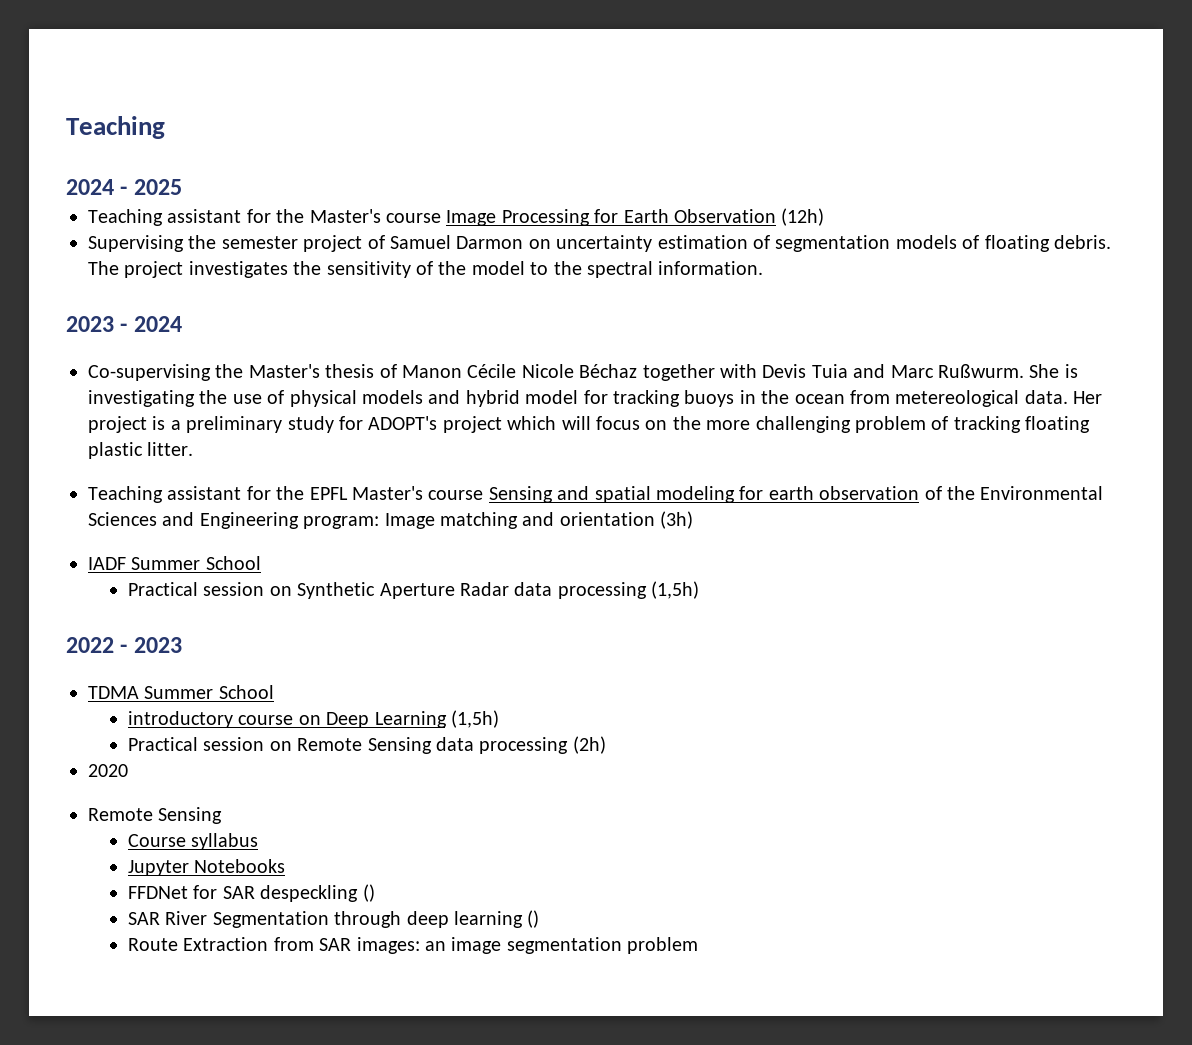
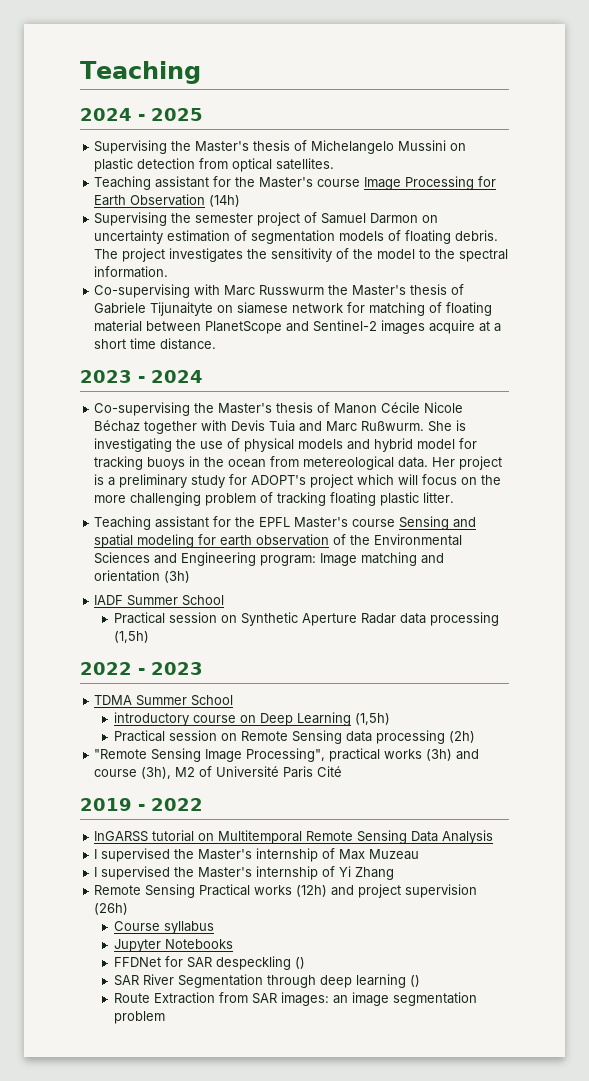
+ Supervising the Master's thesis of Michelangelo Mussini on plastic detection from optical satellites.
- Teaching assistant for the Master's course Image Processing for Earth Observation (12h)
+ Teaching assistant for the Master's course Image Processing for Earth Observation (14h)
+ Co-supervising with Marc Russwurm the Master's thesis of Gabriele Tijunaityte on siamese network for matching of floating material between PlanetScope and Sentinel-2 images acquire at a short time distance.
- 2020
- Remote Sensing
+ "Remote Sensing Image Processing", practical works (3h) and course (3h), M2 of Université Paris Cité
+ 2019 - 2022
+ InGARSS tutorial on Multitemporal Remote Sensing Data Analysis
+ I supervised the Master's internship of Max Muzeau
+ I supervised the Master's internship of Yi Zhang
+ Remote Sensing Practical works (12h) and project supervision (26h)

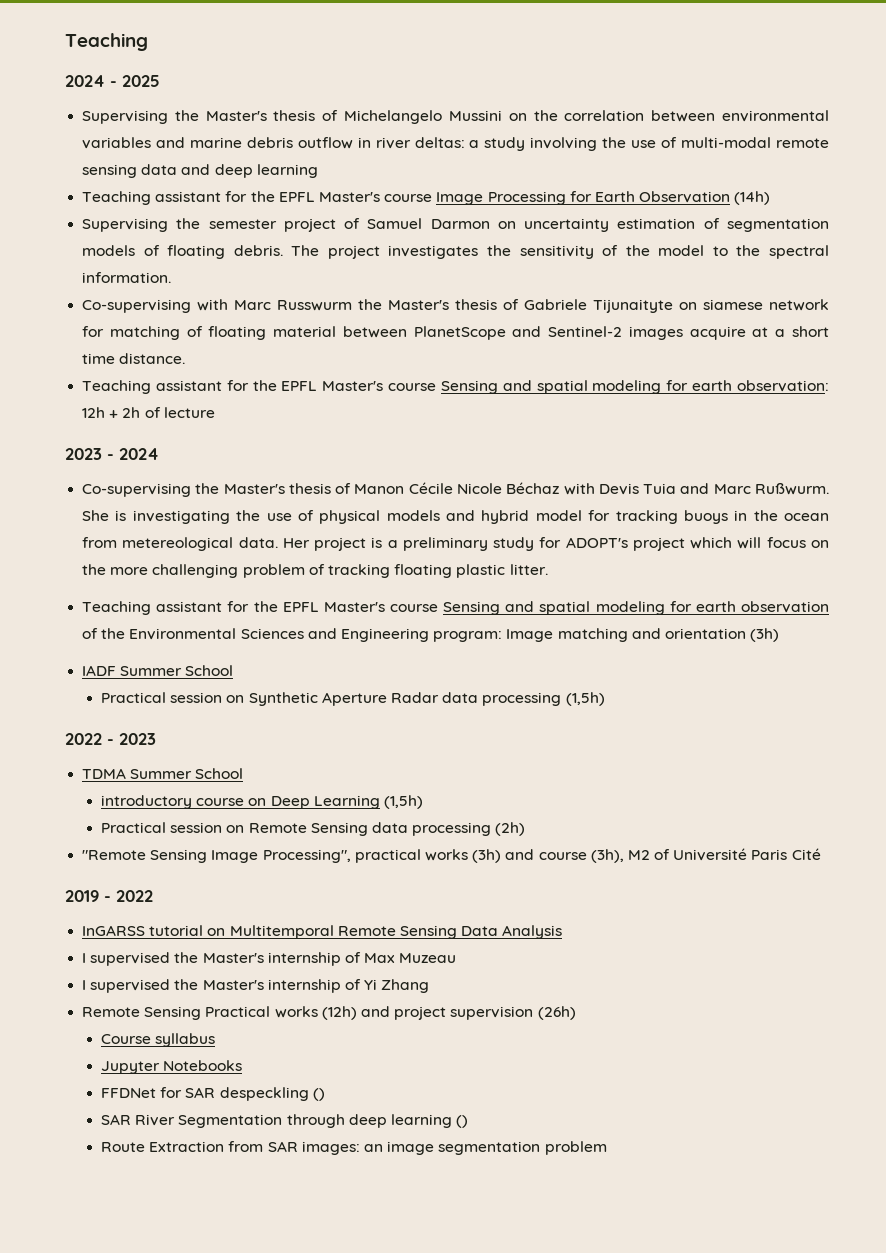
- Supervising the Master's thesis of Michelangelo Mussini on plastic detection from optical satellites.
- Teaching assistant for the Master's course Image Processing for Earth Observation (14h)
+ Supervising the Master's thesis of Michelangelo Mussini on the correlation between environmental variables and marine debris outflow in river deltas: a study involving the use of multi-modal remote sensing data and deep learning
+ Teaching assistant for the EPFL Master's course Image Processing for Earth Observation (14h)
+ Teaching assistant for the EPFL Master's course Sensing and spatial modeling for earth observation: 12h + 2h of lecture
- Co-supervising the Master's thesis of Manon Cécile Nicole Béchaz together with Devis Tuia and Marc Rußwurm.
+ Co-supervising the Master's thesis of Manon Cécile Nicole Béchaz with Devis Tuia and Marc Rußwurm.

